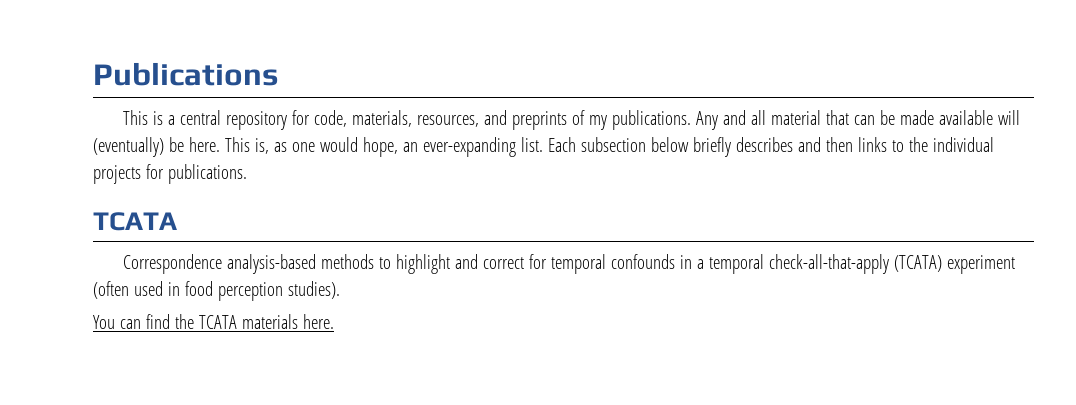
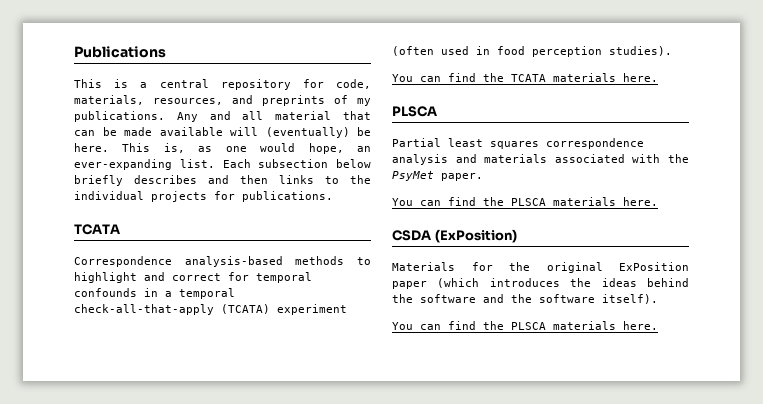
  You can find the TCATA materials here.
+ PLSCA
+ Partial least squares correspondence analysis and materials associated with the PsyMet paper.
+ You can find the PLSCA materials here.
+ CSDA (ExPosition)
+ Materials for the original ExPosition paper (which introduces the ideas behind the software and the software itself).
+ You can find the PLSCA materials here.

